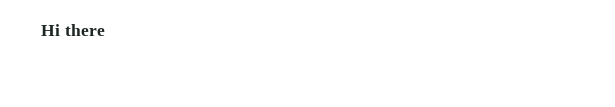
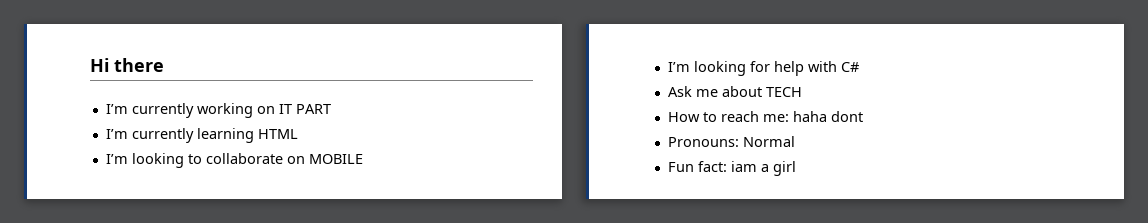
+ I’m currently working on IT PART
+ I’m currently learning HTML
+ I’m looking to collaborate on MOBILE
+ I’m looking for help with C#
+ Ask me about TECH
+ How to reach me: haha dont
+ Pronouns: Normal
+ Fun fact: iam a girl

